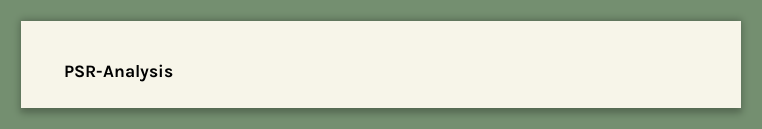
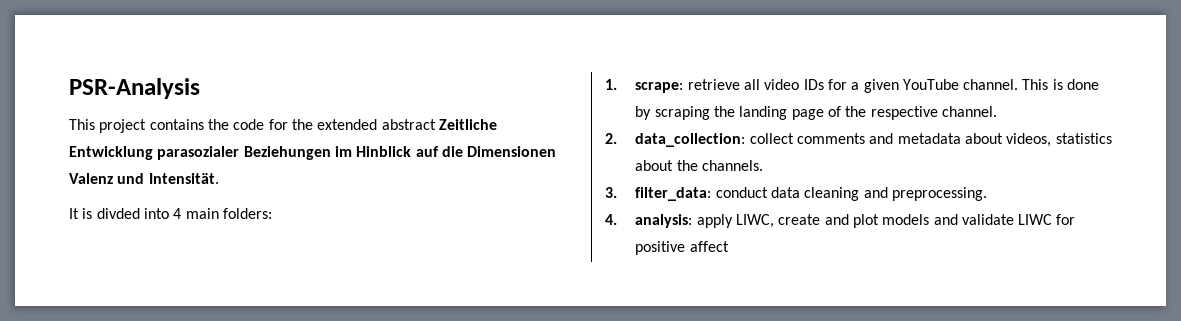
+ This project contains the code for the extended abstract Zeitliche Entwicklung parasozialer Beziehungen im Hinblick auf die Dimensionen Valenz und Intensität.
+ It is divded into 4 main folders:
+ 1. scrape: retrieve all video IDs for a given YouTube channel. This is done by scraping the landing page of the respective channel.
+ 2. data_collection: collect comments and metadata about videos, statistics about the channels.
+ 3. filter_data: conduct data cleaning and preprocessing.
+ 4. analysis: apply LIWC, create and plot models and validate LIWC for positive affect

